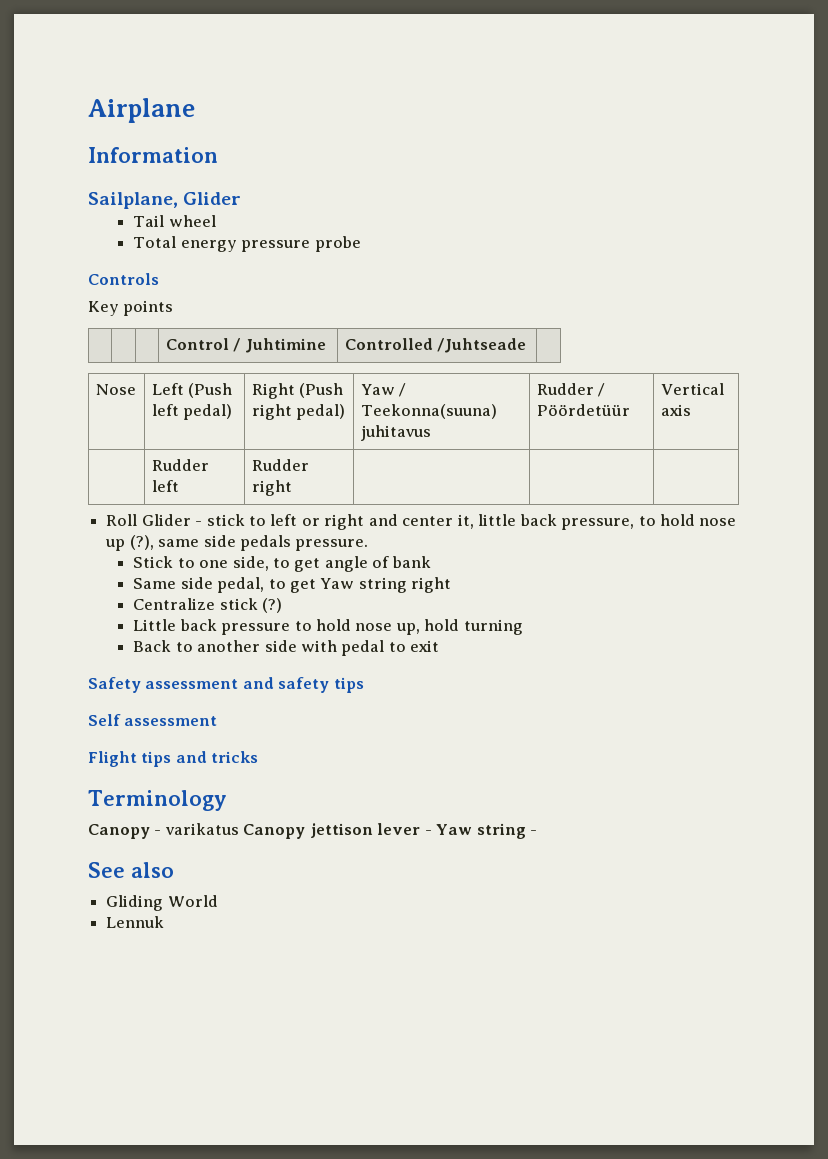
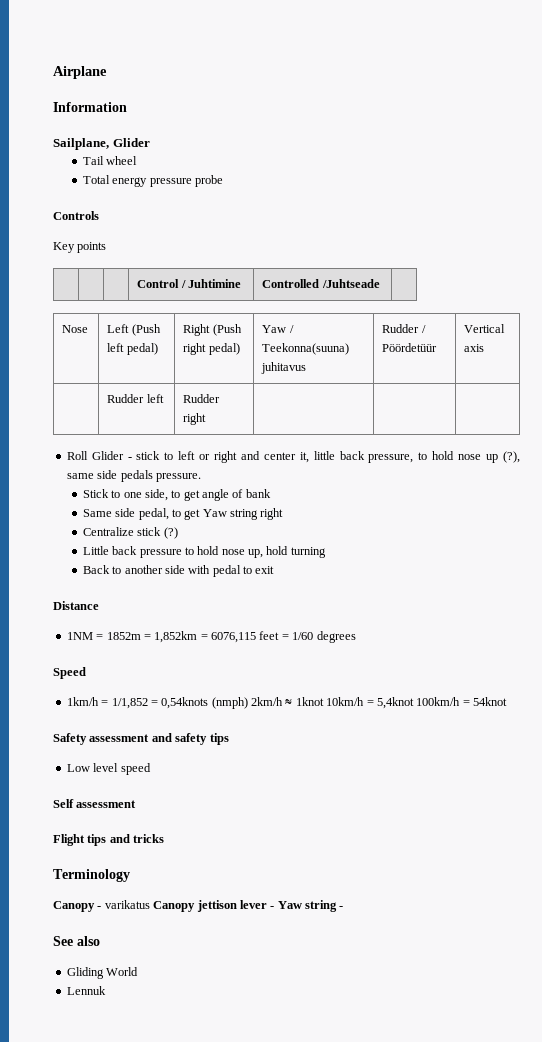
+ Distance
+ 1NM = 1852m = 1,852km = 6076,115 feet = 1/60 degrees
+ Speed
+ 1km/h = 1/1,852 = 0,54knots (nmph) 2km/h ≈ 1knot 10km/h = 5,4knot 100km/h = 54knot
+ Low level speed

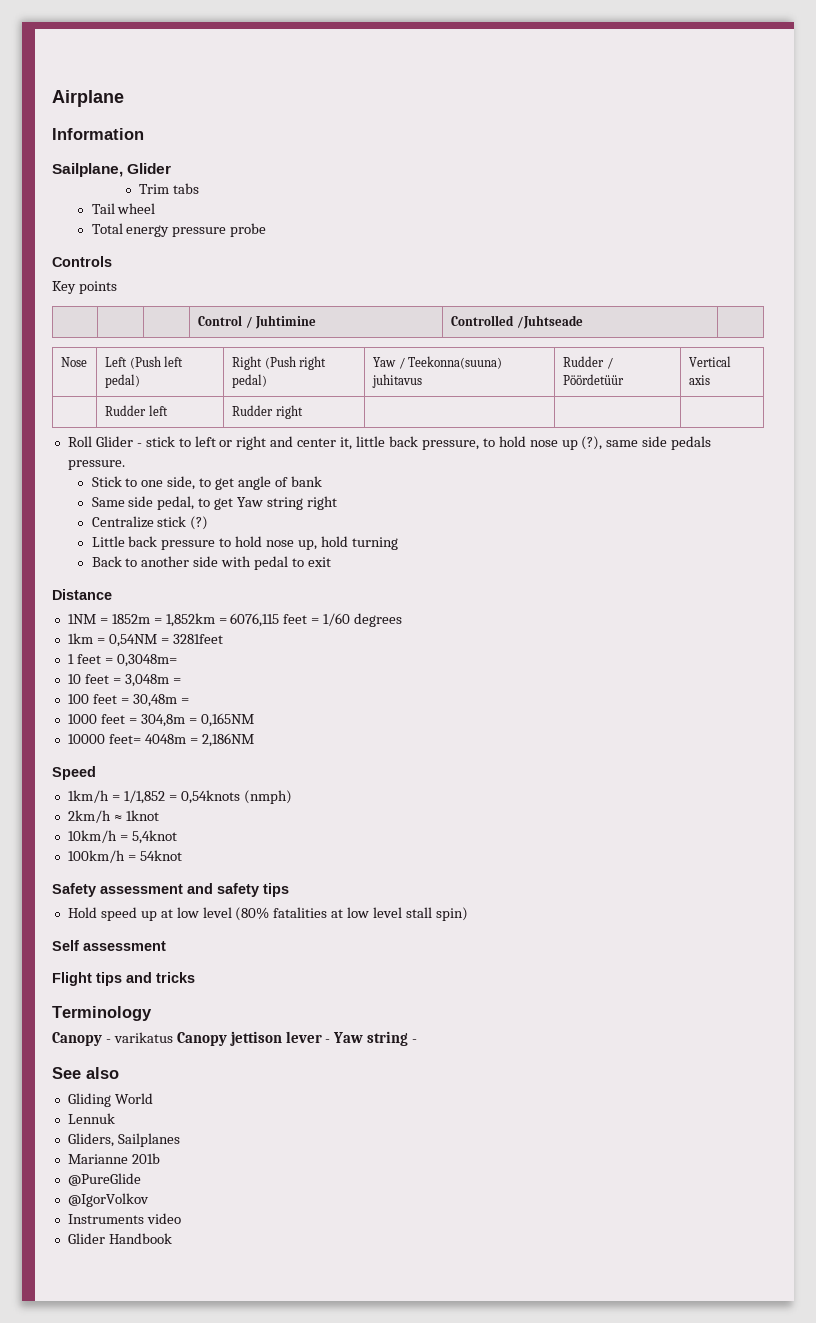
+ Trim tabs
+ 1km = 0,54NM = 3281feet
+ 1 feet = 0,3048m=
+ 10 feet = 3,048m =
+ 100 feet = 30,48m =
+ 1000 feet = 304,8m = 0,165NM
+ 10000 feet= 4048m = 2,186NM
- 1km/h = 1/1,852 = 0,54knots (nmph) 2km/h ≈ 1knot 10km/h = 5,4knot 100km/h = 54knot
+ 1km/h = 1/1,852 = 0,54knots (nmph)
+ 2km/h ≈ 1knot
+ 10km/h = 5,4knot
+ 100km/h = 54knot
- Low level speed
+ Hold speed up at low level (80% fatalities at low level stall spin)
+ Gliders, Sailplanes
+ Marianne 201b
+ @PureGlide
+ @IgorVolkov
+ Instruments video
+ Glider Handbook

